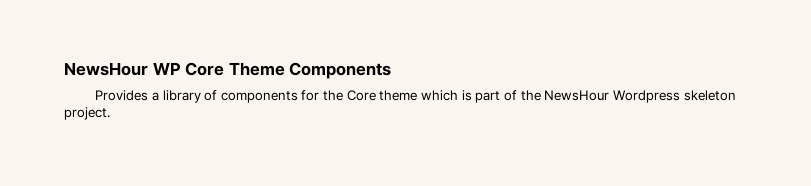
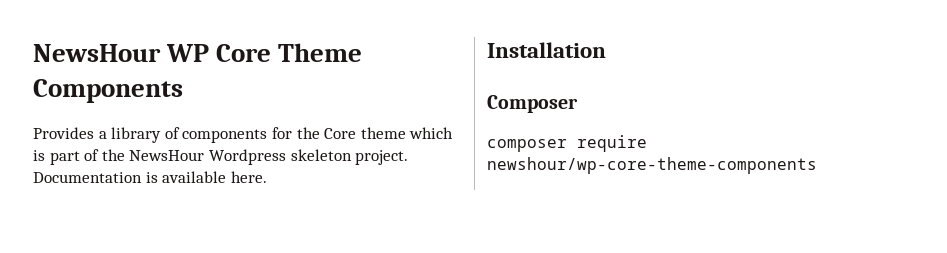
+ Documentation is available here.
+ Installation
+ Composer
+ composer require newshour/wp-core-theme-components

